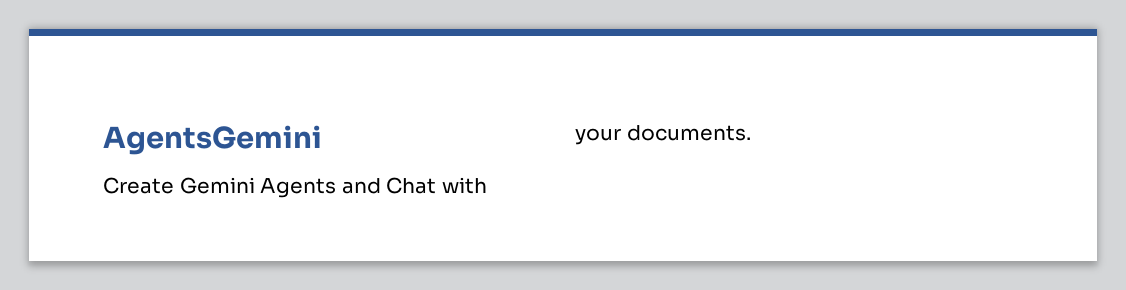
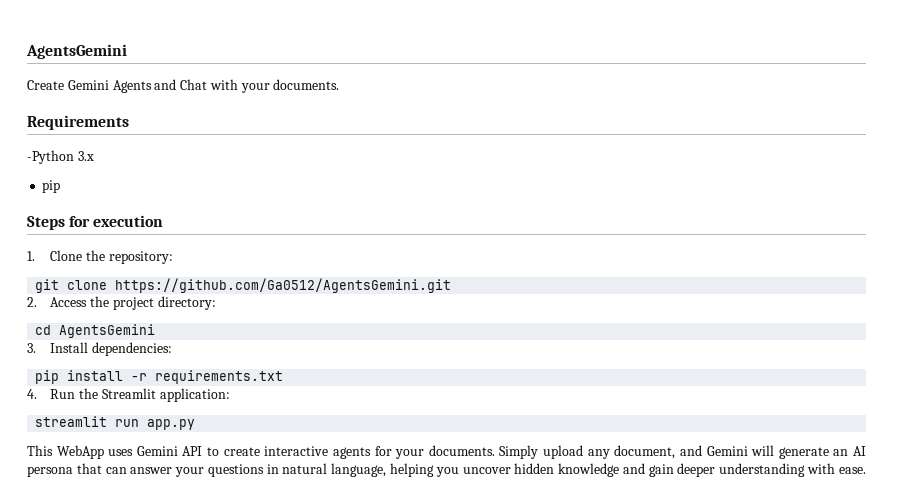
+ Requirements
+ -Python 3.x
+ pip
+ Steps for execution
+ 1. Clone the repository:
+ git clone https://github.com/Ga0512/AgentsGemini.git
+ 2. Access the project directory:
+ cd AgentsGemini
+ 3. Install dependencies:
+ pip install -r requirements.txt
+ 4. Run the Streamlit application:
+ streamlit run app.py
+ This WebApp uses Gemini API to create interactive agents for your documents. Simply upload any document, and Gemini will generate an AI persona that can answer your questions in natural language, helping you uncover hidden knowledge and gain deeper understanding with ease.

